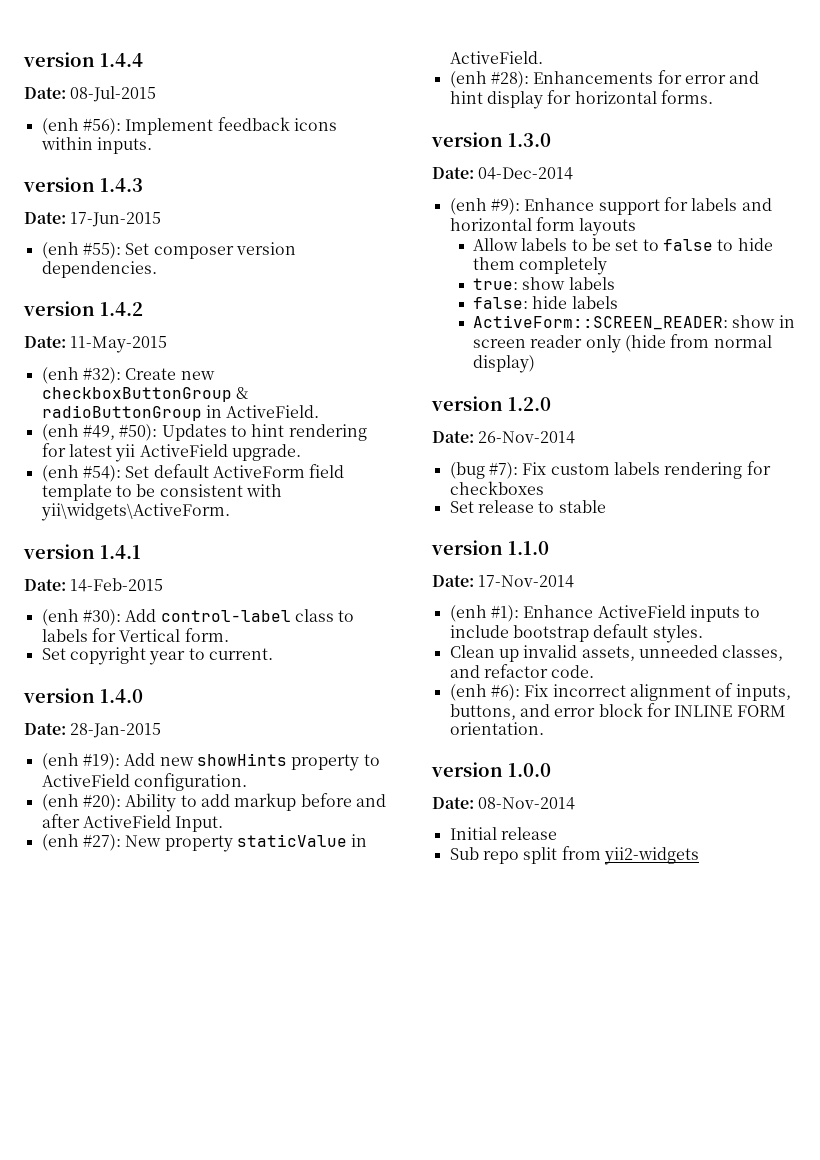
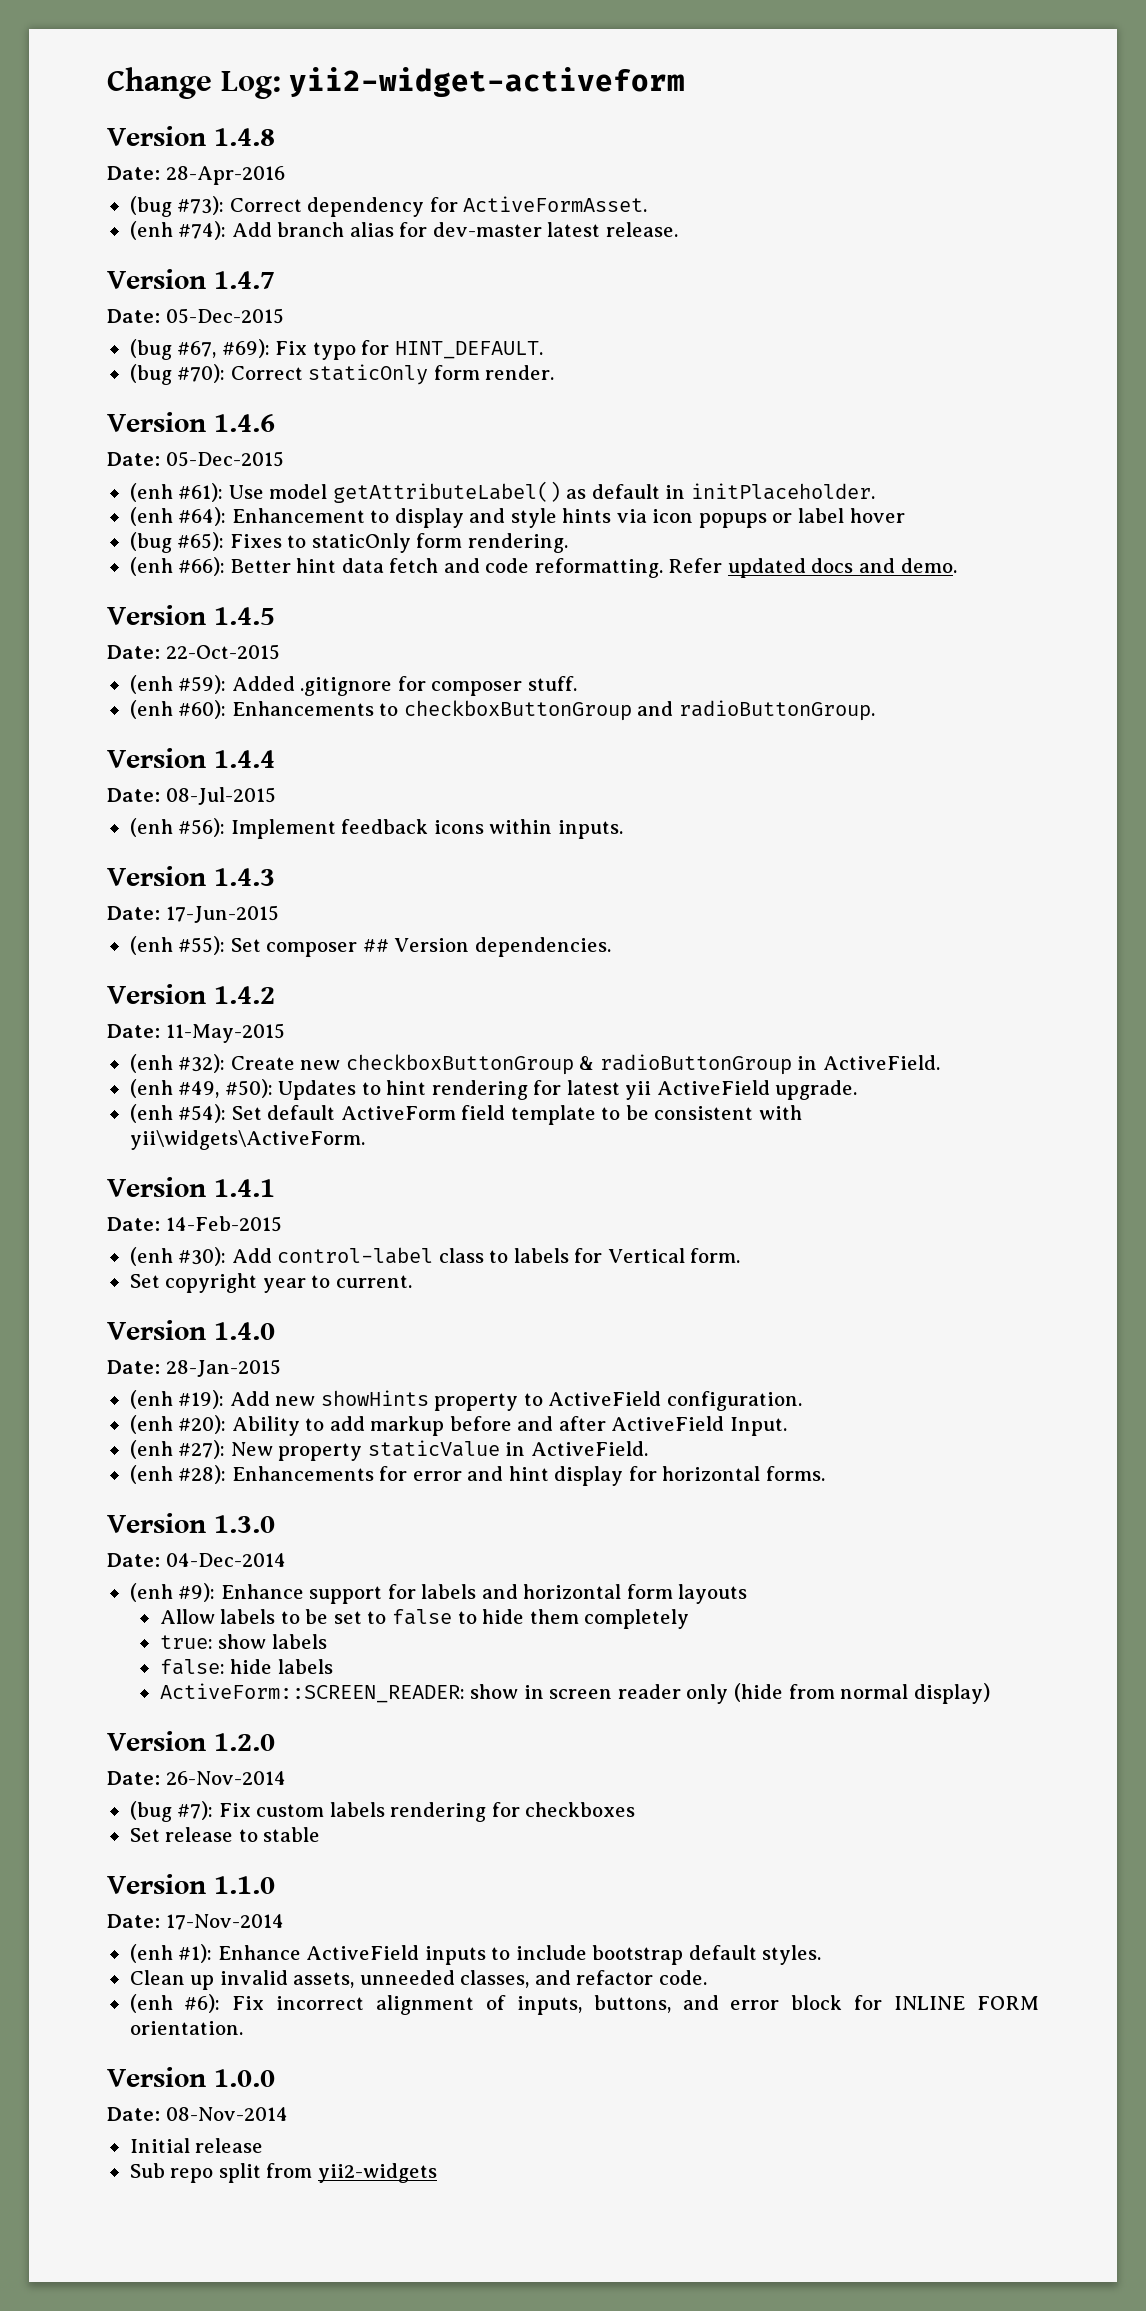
- version 1.4.4
+ Change Log: yii2-widget-activeform
+ Version 1.4.8
+ Date: 28-Apr-2016
+ (bug #73): Correct dependency for ActiveFormAsset.
+ (enh #74): Add branch alias for dev-master latest release.
+ Version 1.4.7
+ Date: 05-Dec-2015
+ (bug #67, #69): Fix typo for HINT_DEFAULT.
+ (bug #70): Correct staticOnly form render.
+ Version 1.4.6
+ Date: 05-Dec-2015
+ (enh #61): Use model getAttributeLabel() as default in initPlaceholder.
+ (enh #64): Enhancement to display and style hints via icon popups or label hover
+ (bug #65): Fixes to staticOnly form rendering.
+ (enh #66): Better hint data fetch and code reformatting. Refer updated docs and demo.
+ Version 1.4.5
+ Date: 22-Oct-2015
+ (enh #59): Added .gitignore for composer stuff.
+ (enh #60): Enhancements to checkboxButtonGroup and radioButtonGroup.
+ Version 1.4.4
- version 1.4.3
+ Version 1.4.3
- (enh #55): Set composer version dependencies.
+ (enh #55): Set composer ## Version dependencies.
- version 1.4.2
+ Version 1.4.2
- version 1.4.1
+ Version 1.4.1
- version 1.4.0
+ Version 1.4.0
- version 1.3.0
+ Version 1.3.0
- version 1.2.0
+ Version 1.2.0
- version 1.1.0
+ Version 1.1.0
- version 1.0.0
+ Version 1.0.0

